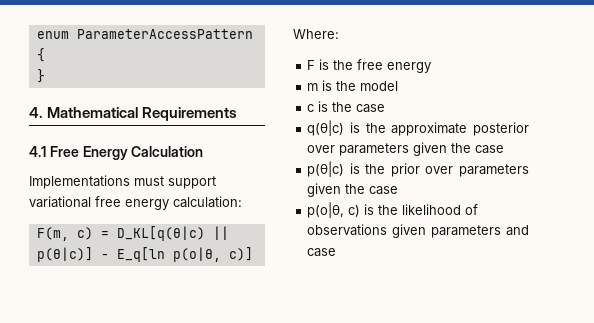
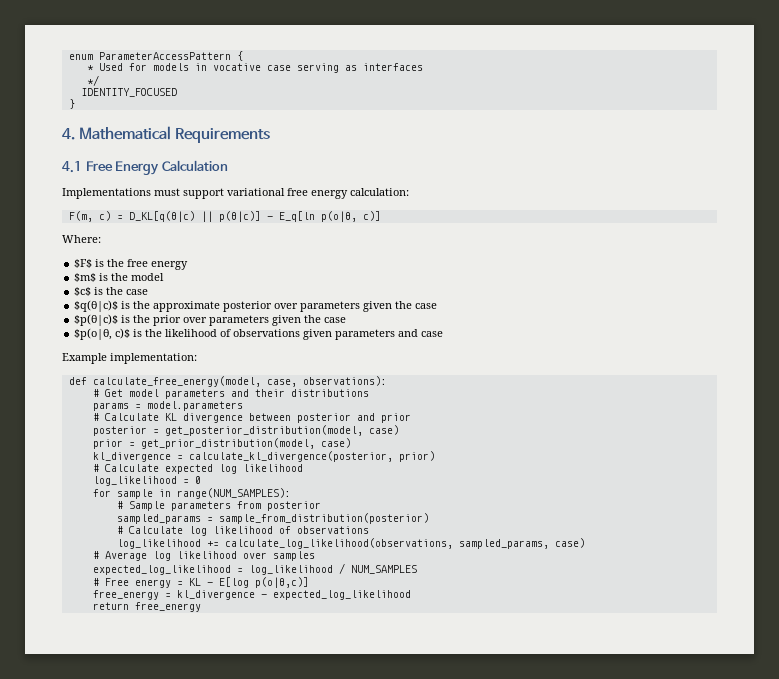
+ * Used for models in vocative case serving as interfaces
+ */
+ IDENTITY_FOCUSED
- F is the free energy
+ $F$ is the free energy
- m is the model
+ $m$ is the model
- c is the case
+ $c$ is the case
- q(θ|c) is the approximate posterior over parameters given the case
+ $q(θ|c)$ is the approximate posterior over parameters given the case
- p(θ|c) is the prior over parameters given the case
+ $p(θ|c)$ is the prior over parameters given the case
- p(o|θ, c) is the likelihood of observations given parameters and case
+ $p(o|θ, c)$ is the likelihood of observations given parameters and case
+ Example implementation:
+ def calculate_free_energy(model, case, observations):
+ # Get model parameters and their distributions
+ params = model.parameters
+ # Calculate KL divergence between posterior and prior
+ posterior = get_posterior_distribution(model, case)
+ prior = get_prior_distribution(model, case)
+ kl_divergence = calculate_kl_divergence(posterior, prior)
+ # Calculate expected log likelihood
+ log_likelihood = 0
+ for sample in range(NUM_SAMPLES):
+ # Sample parameters from posterior
+ sampled_params = sample_from_distribution(posterior)
+ # Calculate log likelihood of observations
+ log_likelihood += calculate_log_likelihood(observations, sampled_params, case)
+ # Average log likelihood over samples
+ expected_log_likelihood = log_likelihood / NUM_SAMPLES
+ # Free energy = KL - E[log p(o|θ,c)]
+ free_energy = kl_divergence - expected_log_likelihood
+ return free_energy

